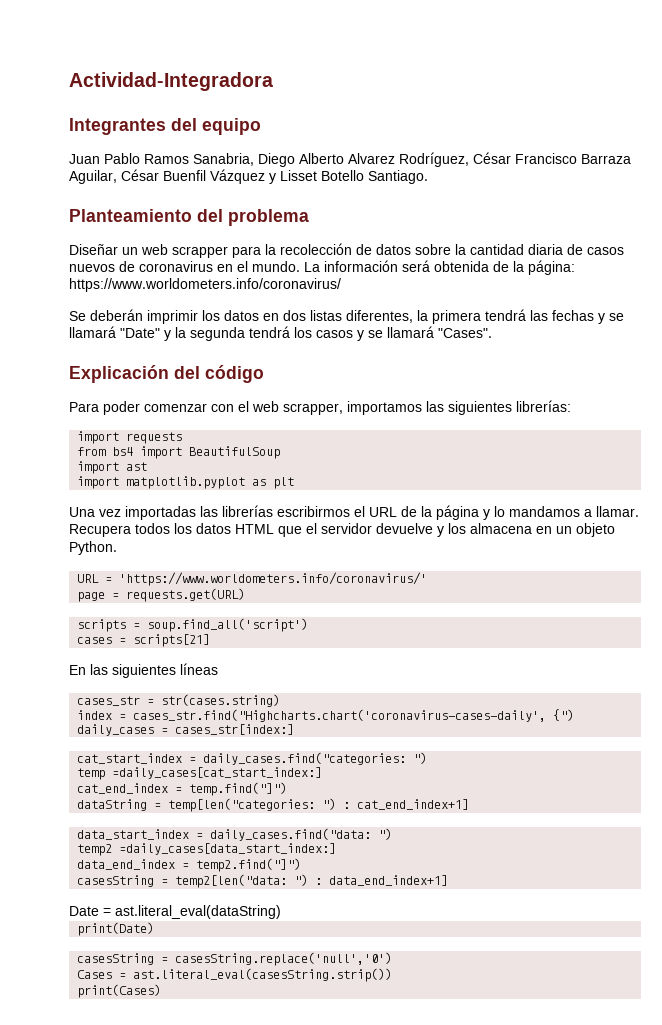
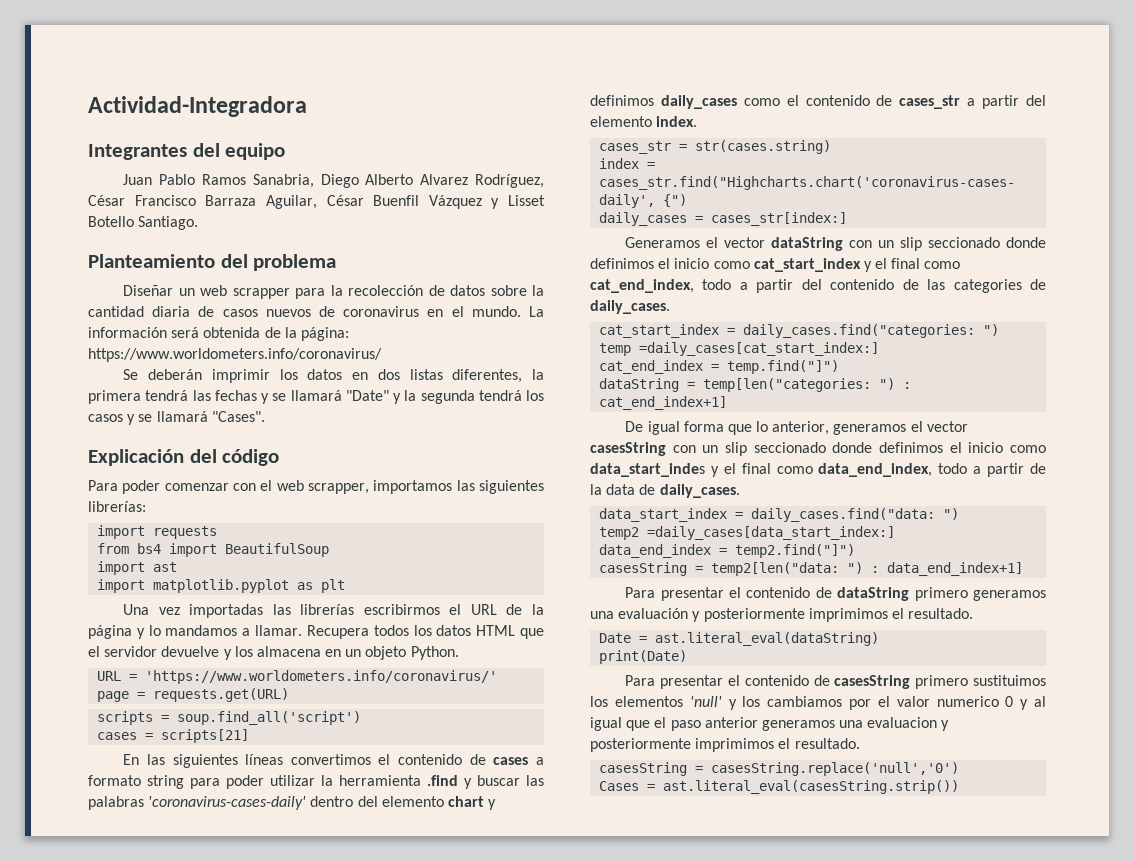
- En las siguientes líneas
+ En las siguientes líneas convertimos el contenido de cases a formato string para poder utilizar la herramienta .find y buscar las palabras 'coronavirus-cases-daily' dentro del elemento chart y definimos daily_cases como el contenido de cases_str a partir del elemento index.
+ Generamos el vector dataString con un slip seccionado donde definimos el inicio como cat_start_index y el final como cat_end_index, todo a partir del contenido de las categories de daily_cases.
+ De igual forma que lo anterior, generamos el vector casesString con un slip seccionado donde definimos el inicio como data_start_indes y el final como data_end_index, todo a partir de la data de daily_cases.
+ Para presentar el contenido de dataString primero generamos una evaluación y posteriormente imprimimos el resultado.
  Date = ast.literal_eval(dataString)
  print(Date)
+ Para presentar el contenido de casesString primero sustituimos los elementos 'null' y los cambiamos por el valor numerico 0 y al igual que el paso anterior generamos una evaluacion y posteriormente imprimimos el resultado.
- print(Cases)

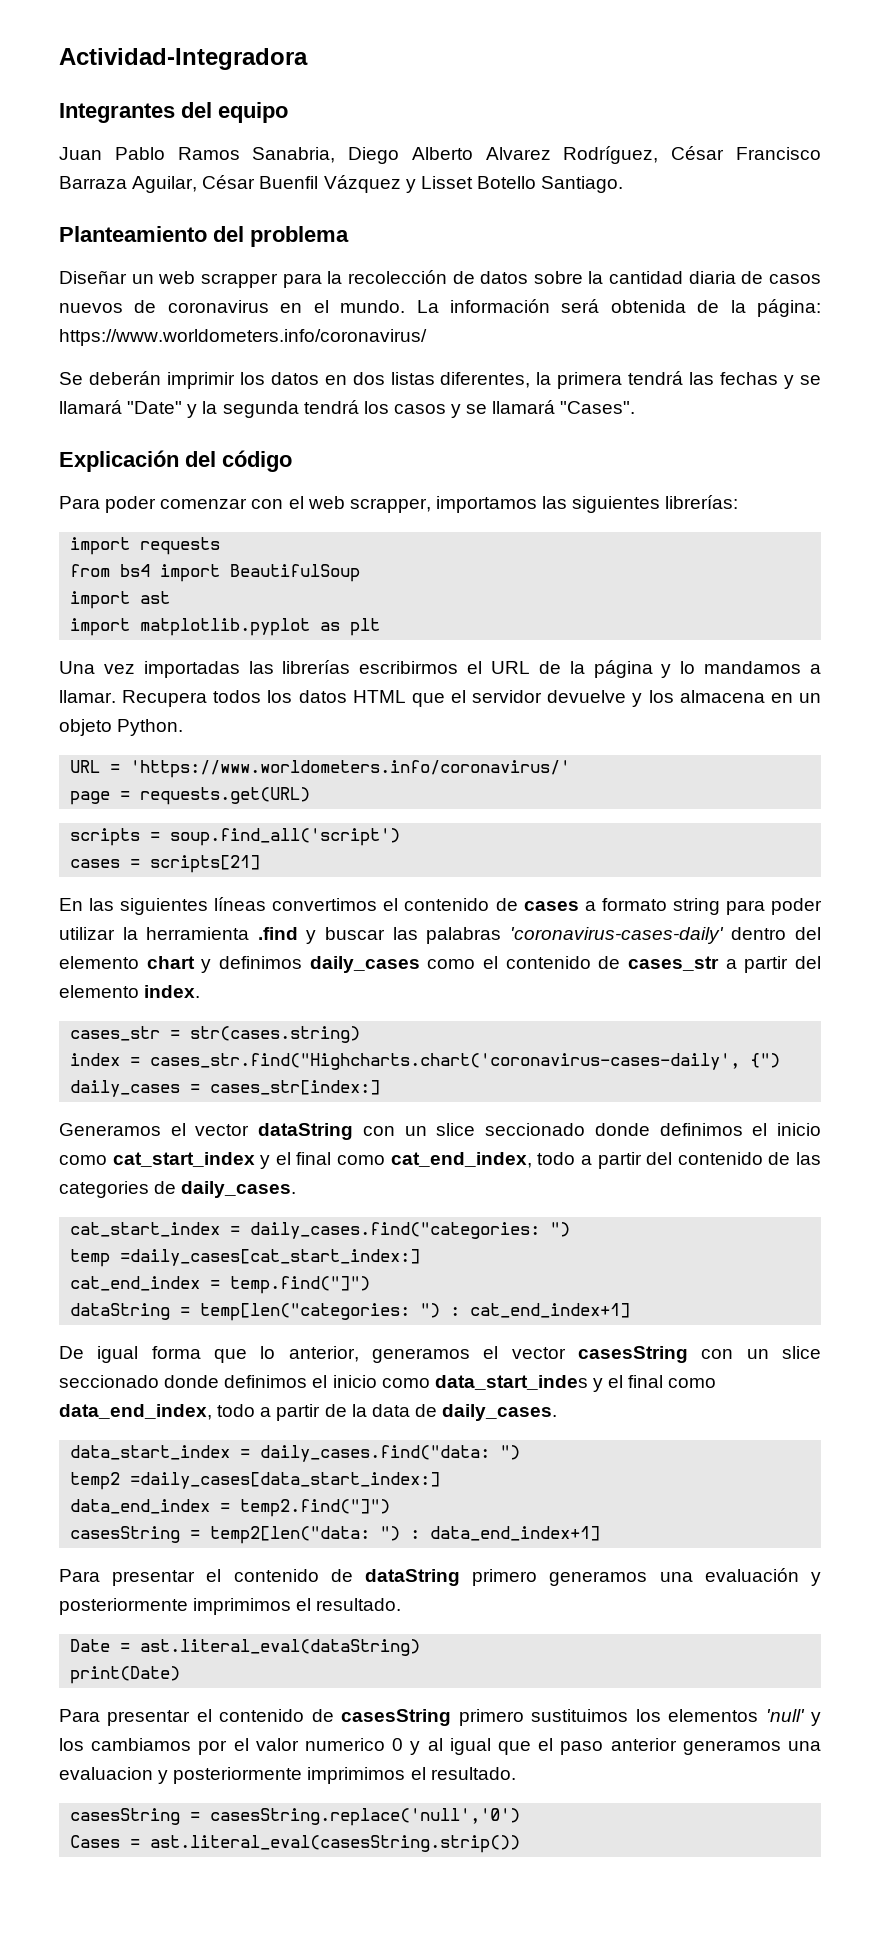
- Generamos el vector dataString con un slip seccionado donde definimos el inicio como cat_start_index y el final como cat_end_index, todo a partir del contenido de las categories de daily_cases.
+ Generamos el vector dataString con un slice seccionado donde definimos el inicio como cat_start_index y el final como cat_end_index, todo a partir del contenido de las categories de daily_cases.
- De igual forma que lo anterior, generamos el vector casesString con un slip seccionado donde definimos el inicio como data_start_indes y el final como data_end_index, todo a partir de la data de daily_cases.
+ De igual forma que lo anterior, generamos el vector casesString con un slice seccionado donde definimos el inicio como data_start_indes y el final como data_end_index, todo a partir de la data de daily_cases.

